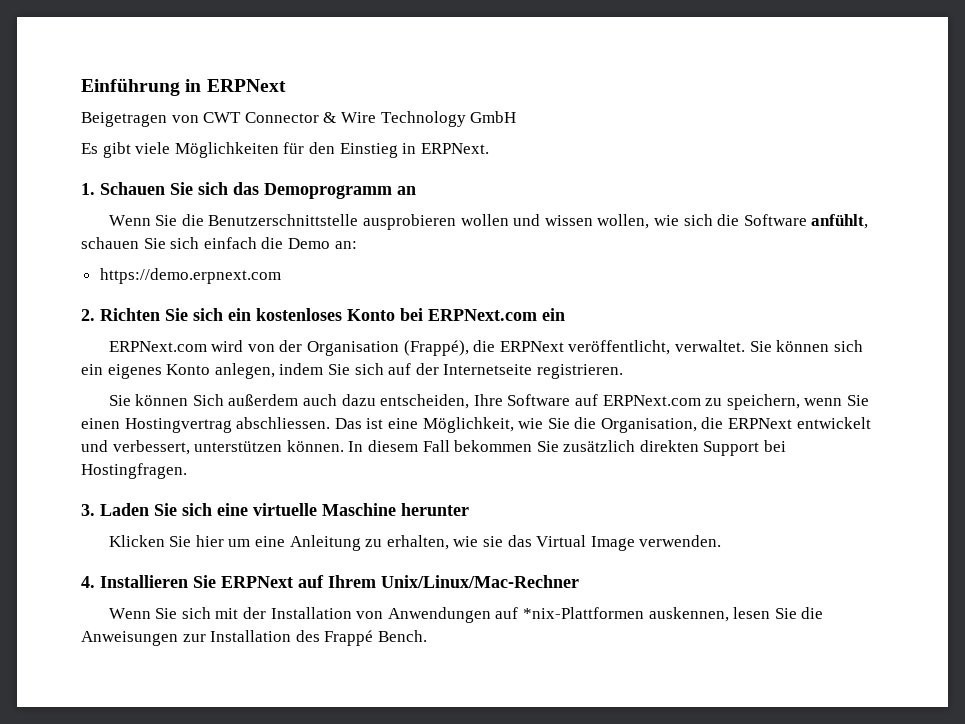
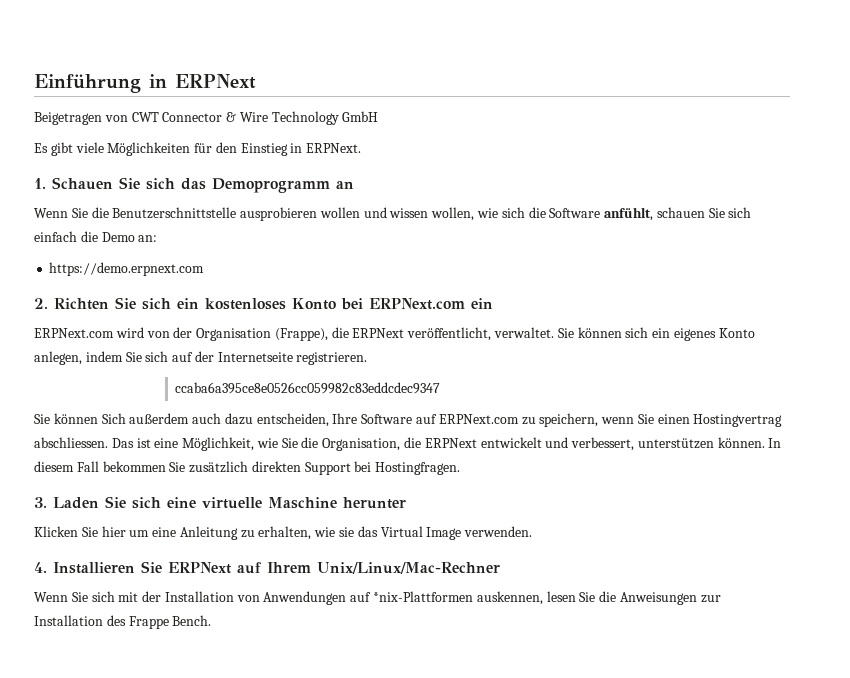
- ERPNext.com wird von der Organisation (Frappé), die ERPNext veröffentlicht, verwaltet.
+ ERPNext.com wird von der Organisation (Frappe), die ERPNext veröffentlicht, verwaltet.
+ ccaba6a395ce8e0526cc059982c83eddcdec9347
- Wenn Sie sich mit der Installation von Anwendungen auf *nix-Plattformen auskennen, lesen Sie die Anweisungen zur Installation des Frappé Bench.
+ Wenn Sie sich mit der Installation von Anwendungen auf *nix-Plattformen auskennen, lesen Sie die Anweisungen zur Installation des Frappe Bench.

